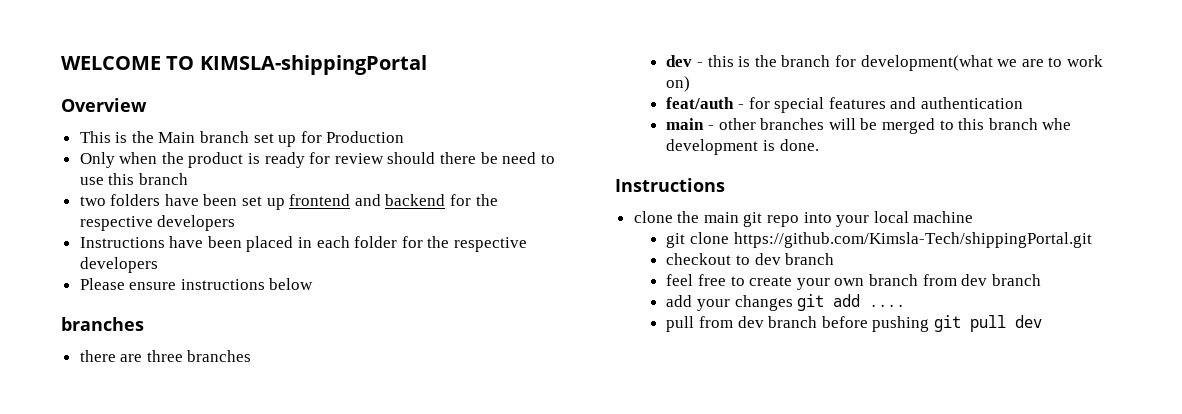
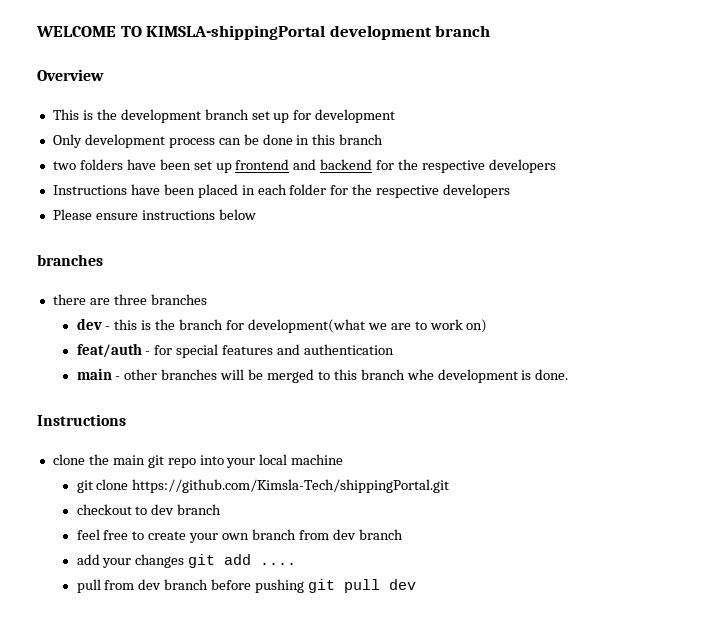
- WELCOME TO KIMSLA-shippingPortal
+ WELCOME TO KIMSLA-shippingPortal development branch
- This is the Main branch set up for Production
+ This is the development branch set up for development
- Only when the product is ready for review should there be need to use this branch
+ Only development process can be done in this branch

